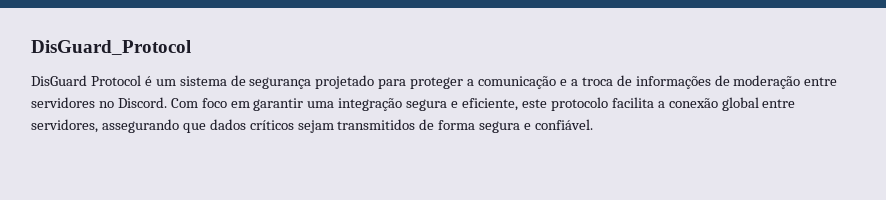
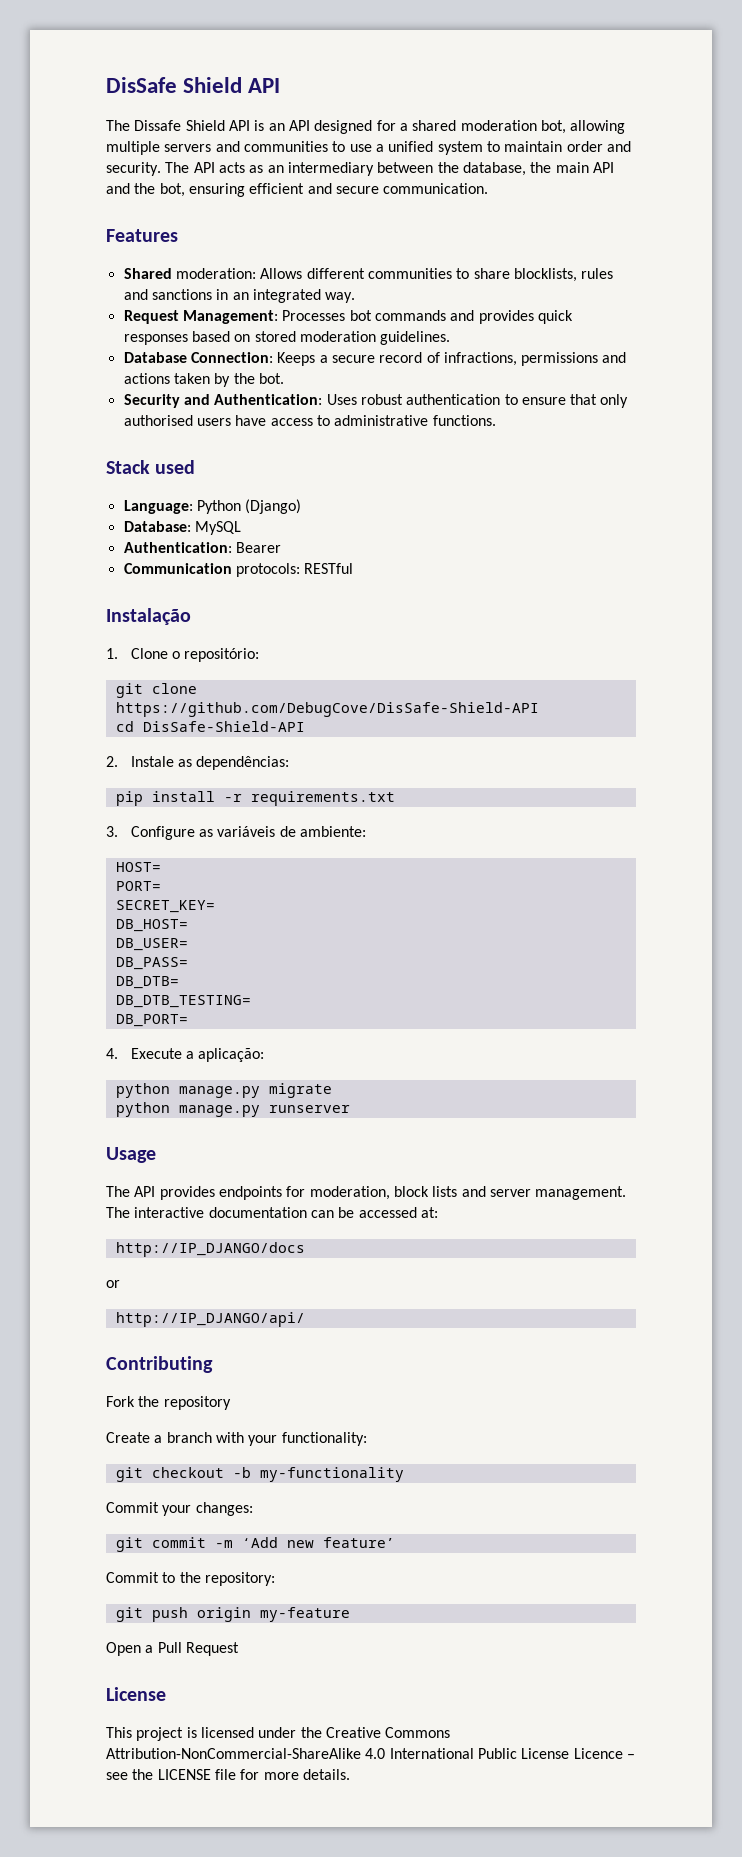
- DisGuard_Protocol
- DisGuard Protocol é um sistema de segurança projetado para proteger a comunicação e a troca de informações de moderação entre servidores no Discord. Com foco em garantir uma integração segura e eficiente, este protocolo facilita a conexão global entre servidores, assegurando que dados críticos sejam transmitidos de forma segura e confiável.
+ DisSafe Shield API
+ The Dissafe Shield API is an API designed for a shared moderation bot, allowing multiple servers and communities to use a unified system to maintain order and security. The API acts as an intermediary between the database, the main API and the bot, ensuring efficient and secure communication.
+ Features
+ Shared moderation: Allows different communities to share blocklists, rules and sanctions in an integrated way.
+ Request Management: Processes bot commands and provides quick responses based on stored moderation guidelines.
+ Database Connection: Keeps a secure record of infractions, permissions and actions taken by the bot.
+ Security and Authentication: Uses robust authentication to ensure that only authorised users have access to administrative functions.
+ Stack used
+ Language: Python (Django)
+ Database: MySQL
+ Authentication: Bearer
+ Communication protocols: RESTful
+ Instalação
+ 1. Clone o repositório:
+ git clone https://github.com/DebugCove/DisSafe-Shield-API
+ cd DisSafe-Shield-API
+ 2. Instale as dependências:
+ pip install -r requirements.txt
+ 3. Configure as variáveis de ambiente:
+ HOST=
+ PORT=
+ SECRET_KEY=
+ DB_HOST=
+ DB_USER=
+ DB_PASS=
+ DB_DTB=
+ DB_DTB_TESTING=
+ DB_PORT=
+ 4. Execute a aplicação:
+ python manage.py migrate
+ python manage.py runserver
+ Usage
+ The API provides endpoints for moderation, block lists and server management. The interactive documentation can be accessed at:
+ http://IP_DJANGO/docs
+ or
+ http://IP_DJANGO/api/
+ Contributing
+ Fork the repository
+ Create a branch with your functionality:
+ git checkout -b my-functionality
+ Commit your changes:
+ git commit -m ‘Add new feature’
+ Commit to the repository:
+ git push origin my-feature
+ Open a Pull Request
+ License
+ This project is licensed under the Creative Commons Attribution-NonCommercial-ShareAlike 4.0 International Public License Licence – see the LICENSE file for more details.

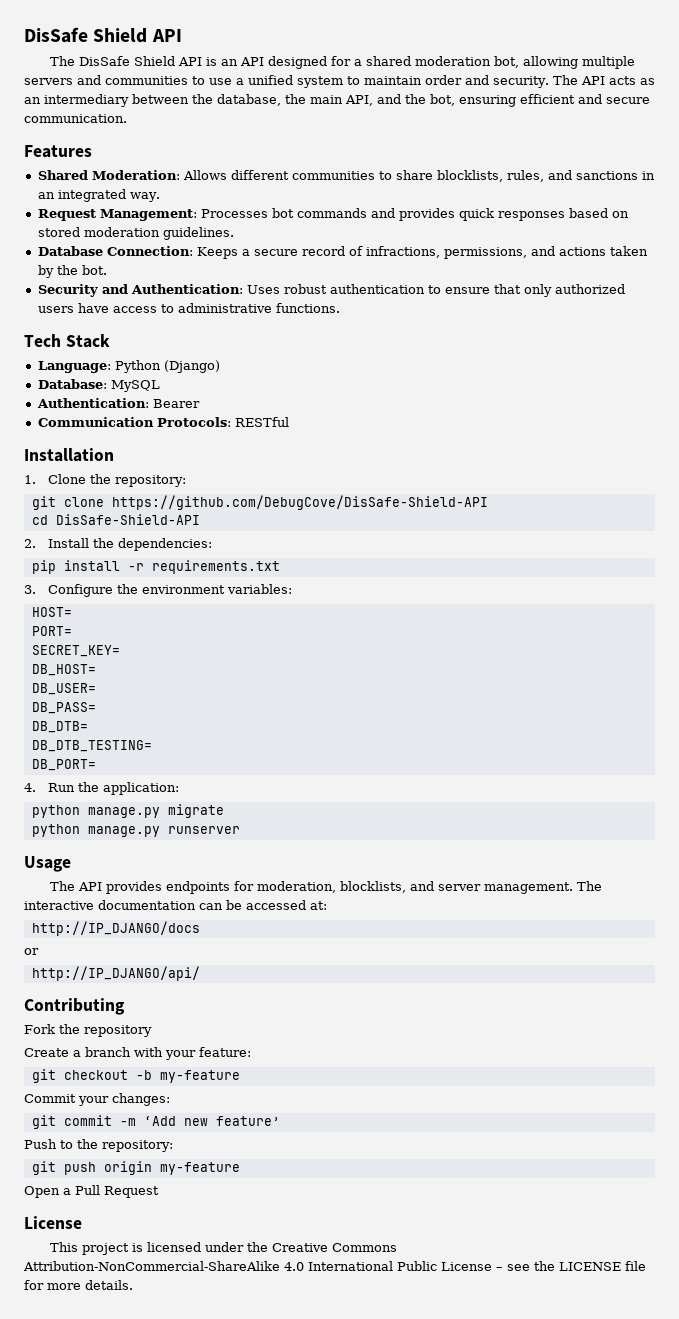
- The Dissafe Shield API is an API designed for a shared moderation bot, allowing multiple servers and communities to use a unified system to maintain order and security.
+ The DisSafe Shield API is an API designed for a shared moderation bot, allowing multiple servers and communities to use a unified system to maintain order and security.
- The API acts as an intermediary between the database, the main API and the bot, ensuring efficient and secure communication.
+ The API acts as an intermediary between the database, the main API, and the bot, ensuring efficient and secure communication.
- Shared moderation: Allows different communities to share blocklists, rules and sanctions in an integrated way.
+ Shared Moderation: Allows different communities to share blocklists, rules, and sanctions in an integrated way.
- Database Connection: Keeps a secure record of infractions, permissions and actions taken by the bot.
+ Database Connection: Keeps a secure record of infractions, permissions, and actions taken by the bot.
- Security and Authentication: Uses robust authentication to ensure that only authorised users have access to administrative functions.
+ Security and Authentication: Uses robust authentication to ensure that only authorized users have access to administrative functions.
- Stack used
+ Tech Stack
- Communication protocols: RESTful
+ Communication Protocols: RESTful
- Instalação
+ Installation
- 1. Clone o repositório:
+ 1. Clone the repository:
- 2. Instale as dependências:
+ 2. Install the dependencies:
- 3. Configure as variáveis de ambiente:
+ 3. Configure the environment variables:
- 4. Execute a aplicação:
+ 4. Run the application:
- The API provides endpoints for moderation, block lists and server management.
+ The API provides endpoints for moderation, blocklists, and server management.
- Create a branch with your functionality:
+ Create a branch with your feature:
- git checkout -b my-functionality
+ git checkout -b my-feature
- Commit to the repository:
+ Push to the repository:
- This project is licensed under the Creative Commons Attribution-NonCommercial-ShareAlike 4.0 International Public License Licence – see the LICENSE file for more details.
+ This project is licensed under the Creative Commons Attribution-NonCommercial-ShareAlike 4.0 International Public License – see the LICENSE file for more details.

